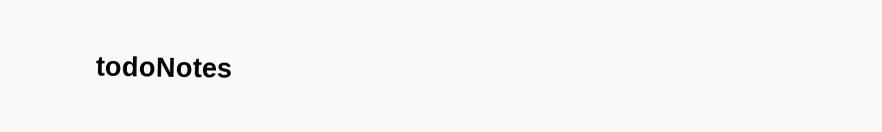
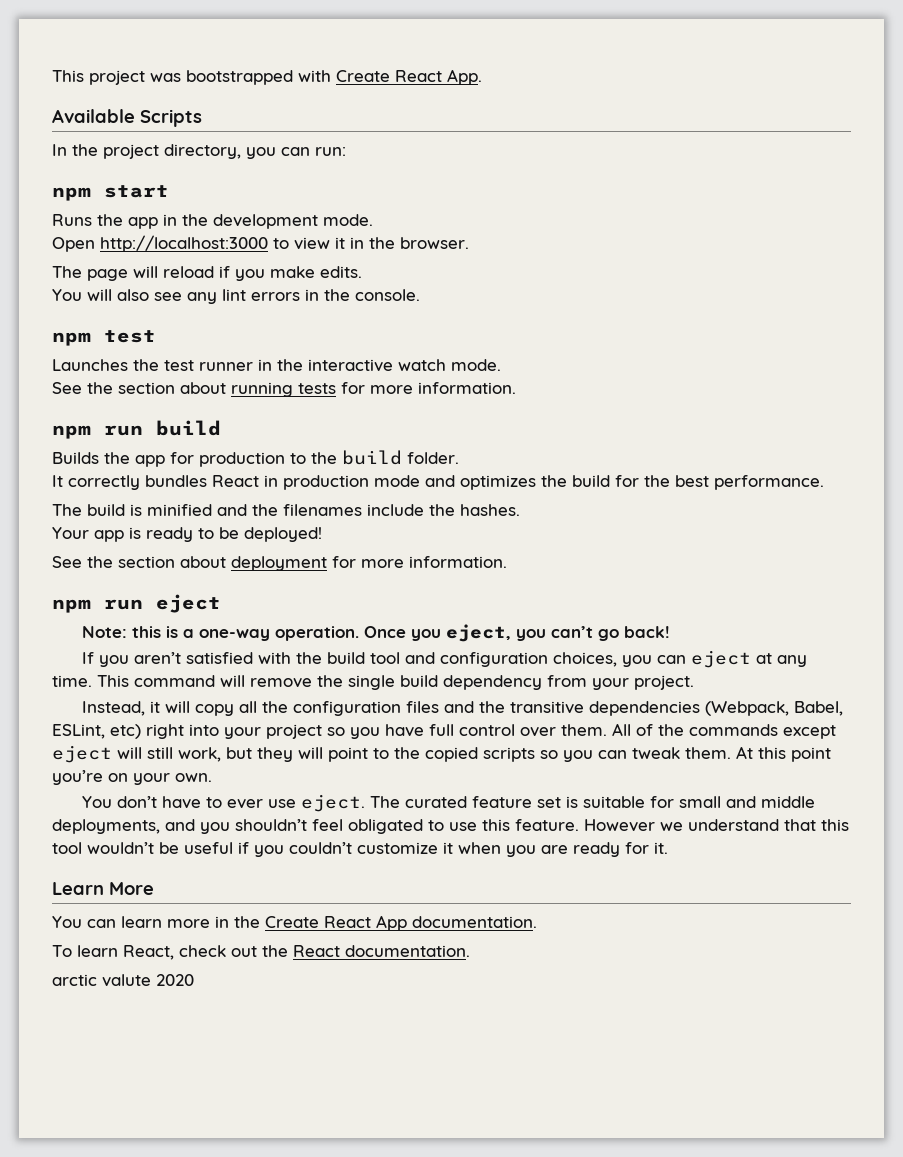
- todoNotes
+ This project was bootstrapped with Create React App.
+ Available Scripts
+ In the project directory, you can run:
+ npm start
+ Runs the app in the development mode.
+ Open http://localhost:3000 to view it in the browser.
+ The page will reload if you make edits.
+ You will also see any lint errors in the console.
+ npm test
+ Launches the test runner in the interactive watch mode.
+ See the section about running tests for more information.
+ npm run build
+ Builds the app for production to the build folder.
+ It correctly bundles React in production mode and optimizes the build for the best performance.
+ The build is minified and the filenames include the hashes.
+ Your app is ready to be deployed!
+ See the section about deployment for more information.
+ npm run eject
+ Note: this is a one-way operation. Once you eject, you can’t go back!
+ If you aren’t satisfied with the build tool and configuration choices, you can eject at any time. This command will remove the single build dependency from your project.
+ Instead, it will copy all the configuration files and the transitive dependencies (Webpack, Babel, ESLint, etc) right into your project so you have full control over them. All of the commands except eject will still work, but they will point to the copied scripts so you can tweak them. At this point you’re on your own.
+ You don’t have to ever use eject. The curated feature set is suitable for small and middle deployments, and you shouldn’t feel obligated to use this feature. However we understand that this tool wouldn’t be useful if you couldn’t customize it when you are ready for it.
+ Learn More
+ You can learn more in the Create React App documentation.
+ To learn React, check out the React documentation.
+ arctic valute 2020

